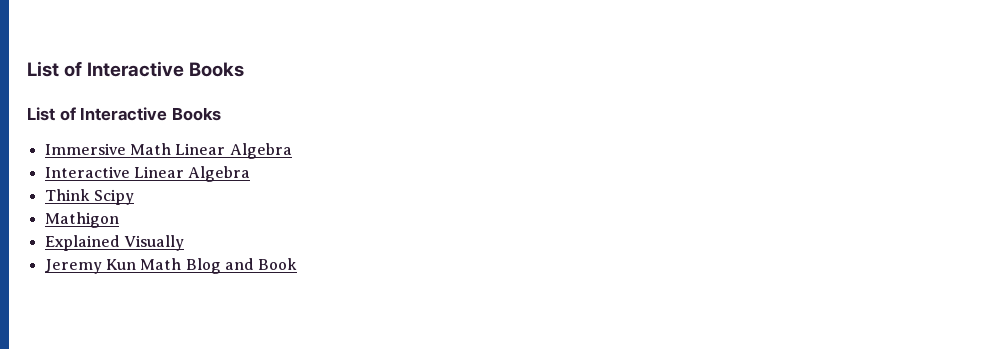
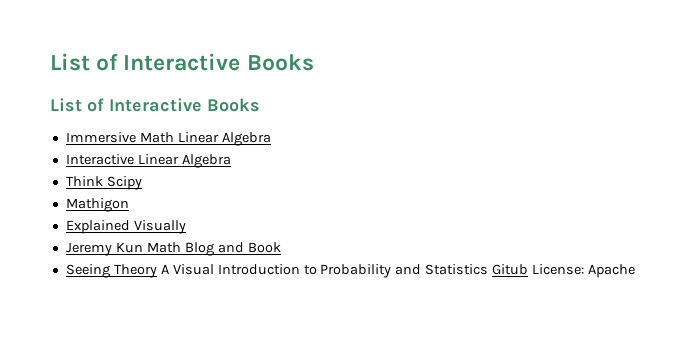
+ Seeing Theory A Visual Introduction to Probability and Statistics Gitub License: Apache

